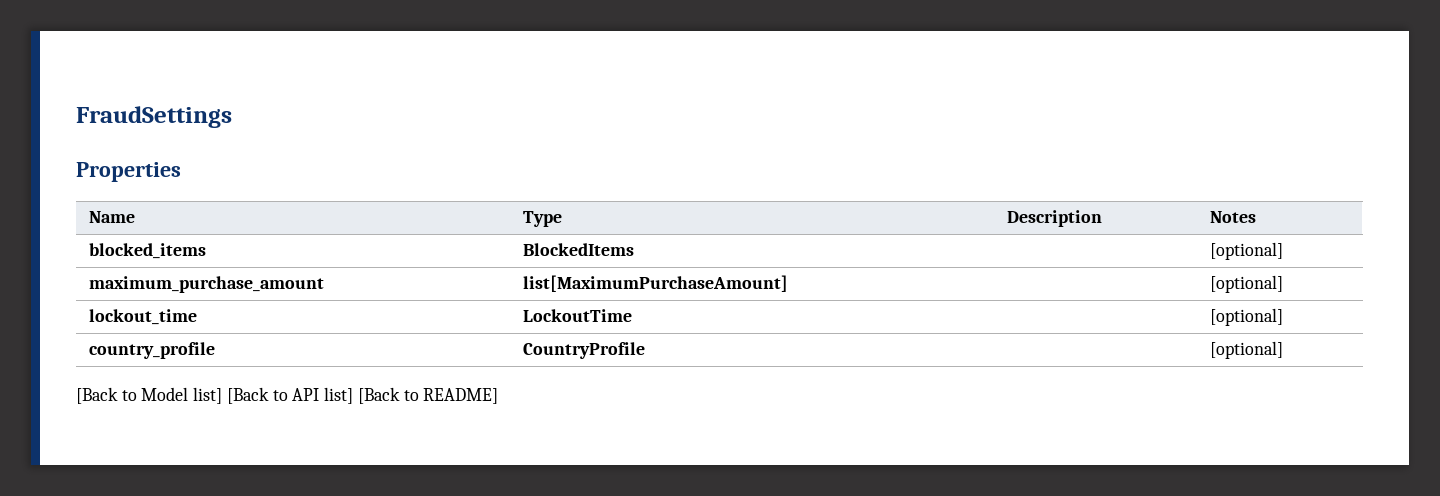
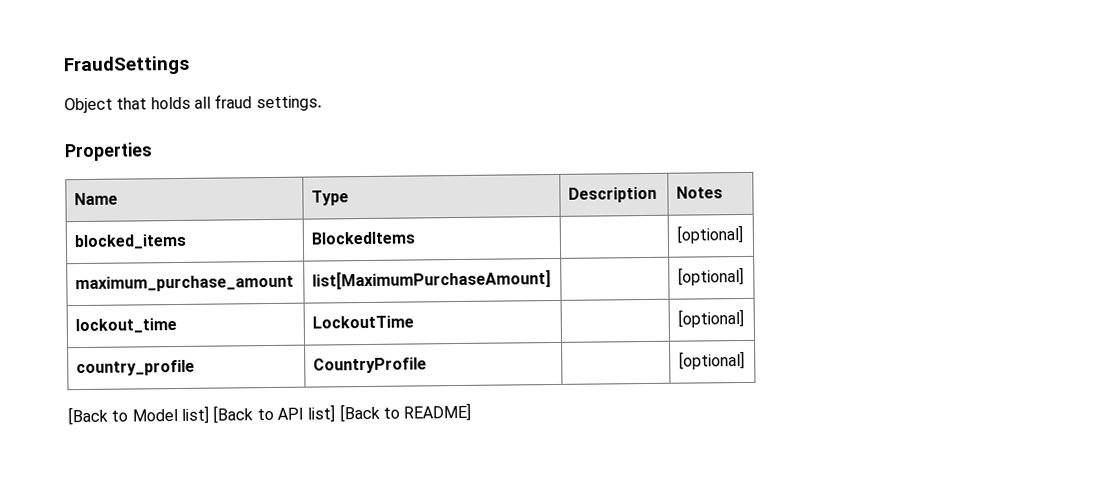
+ Object that holds all fraud settings.

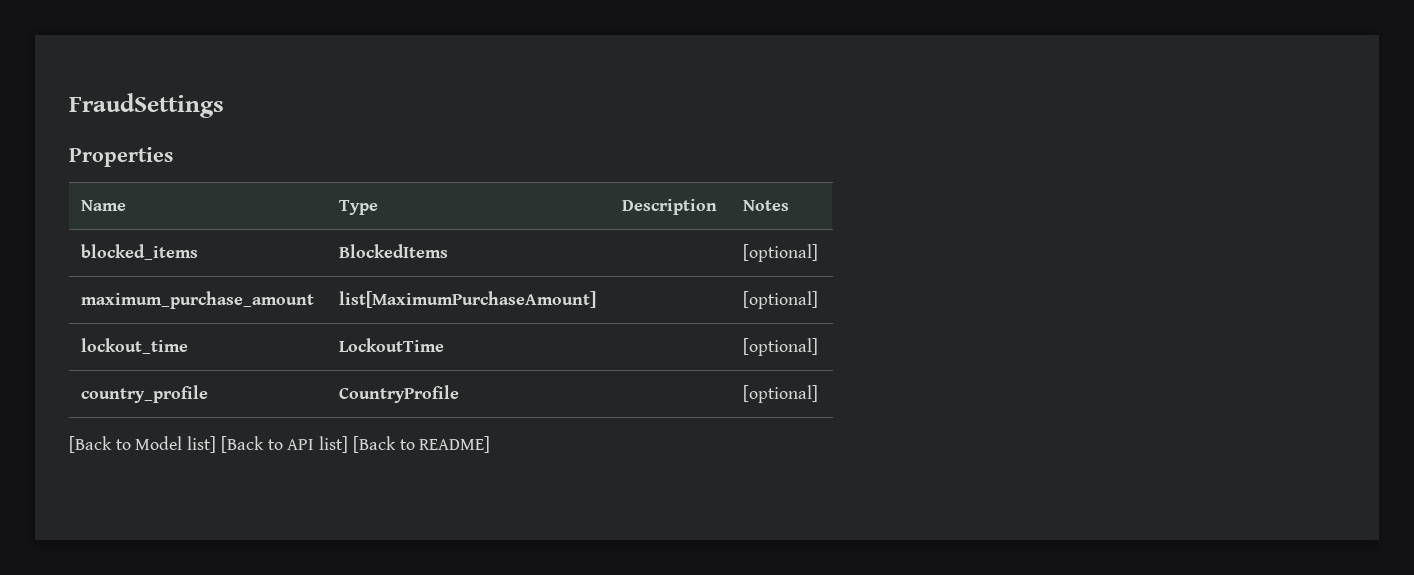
- Object that holds all fraud settings.

